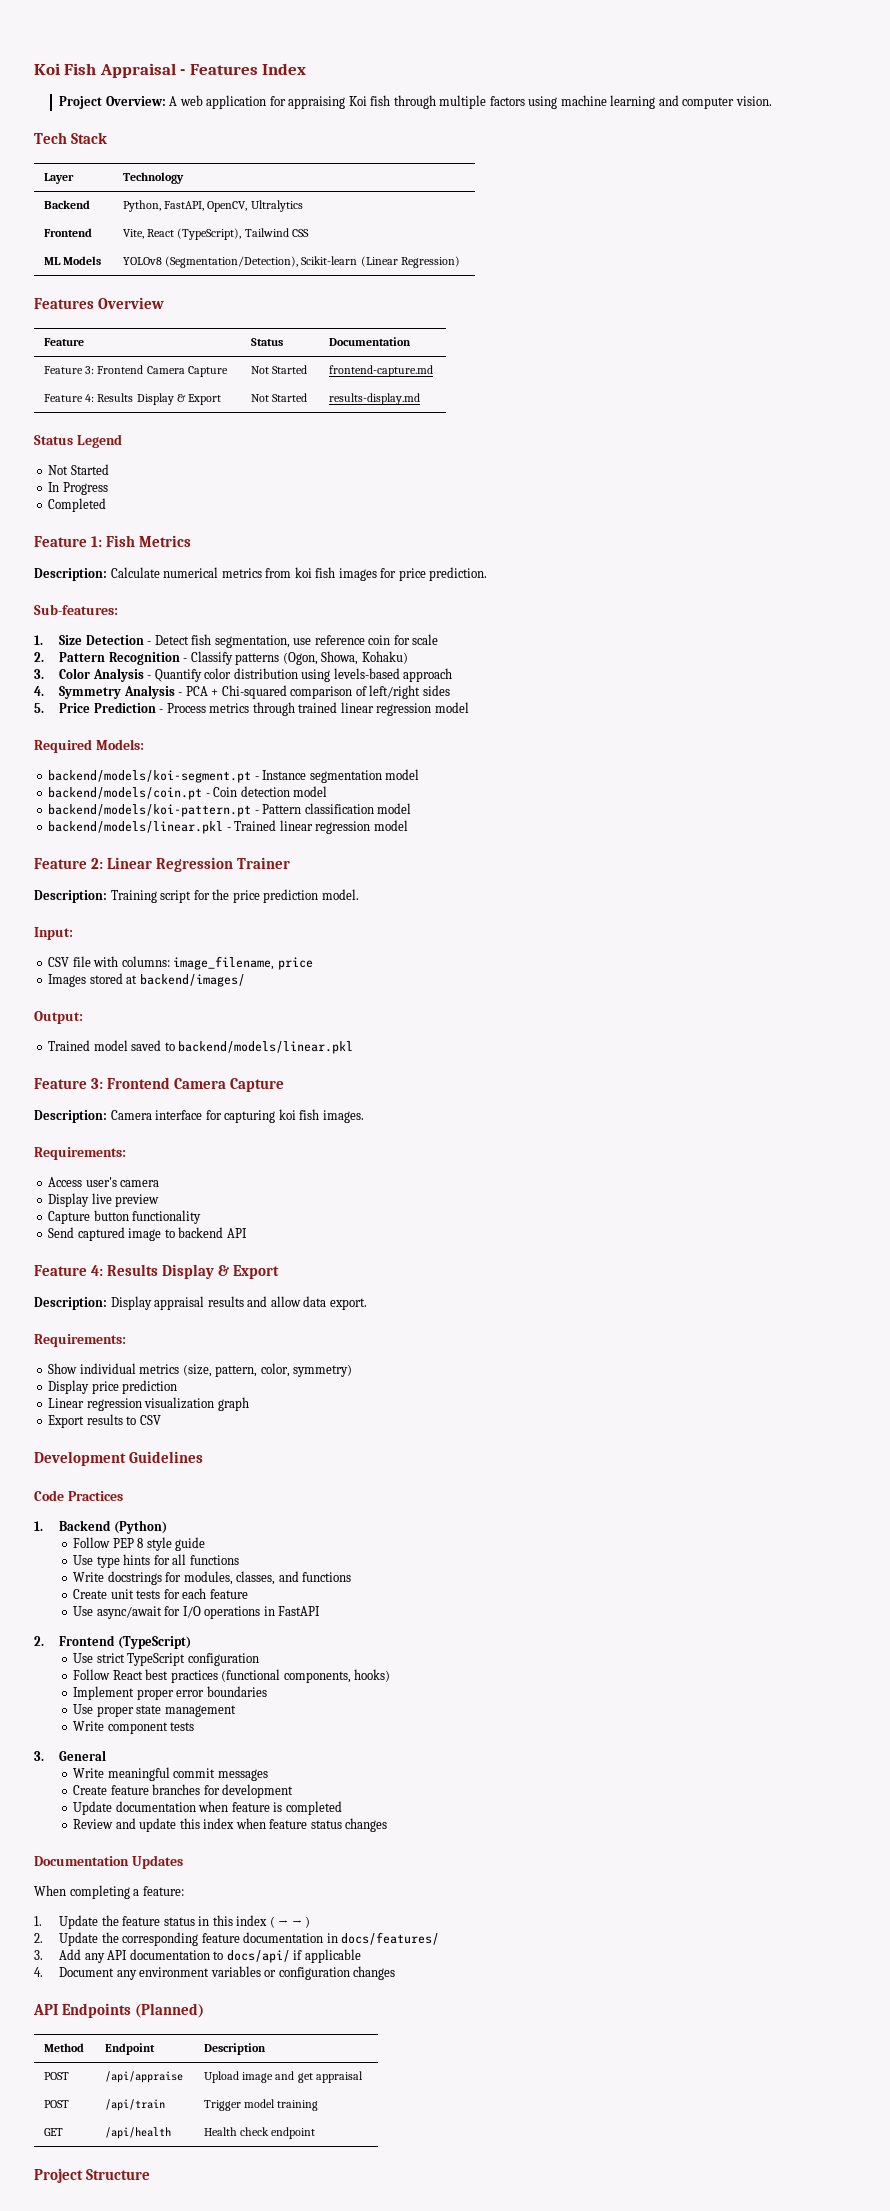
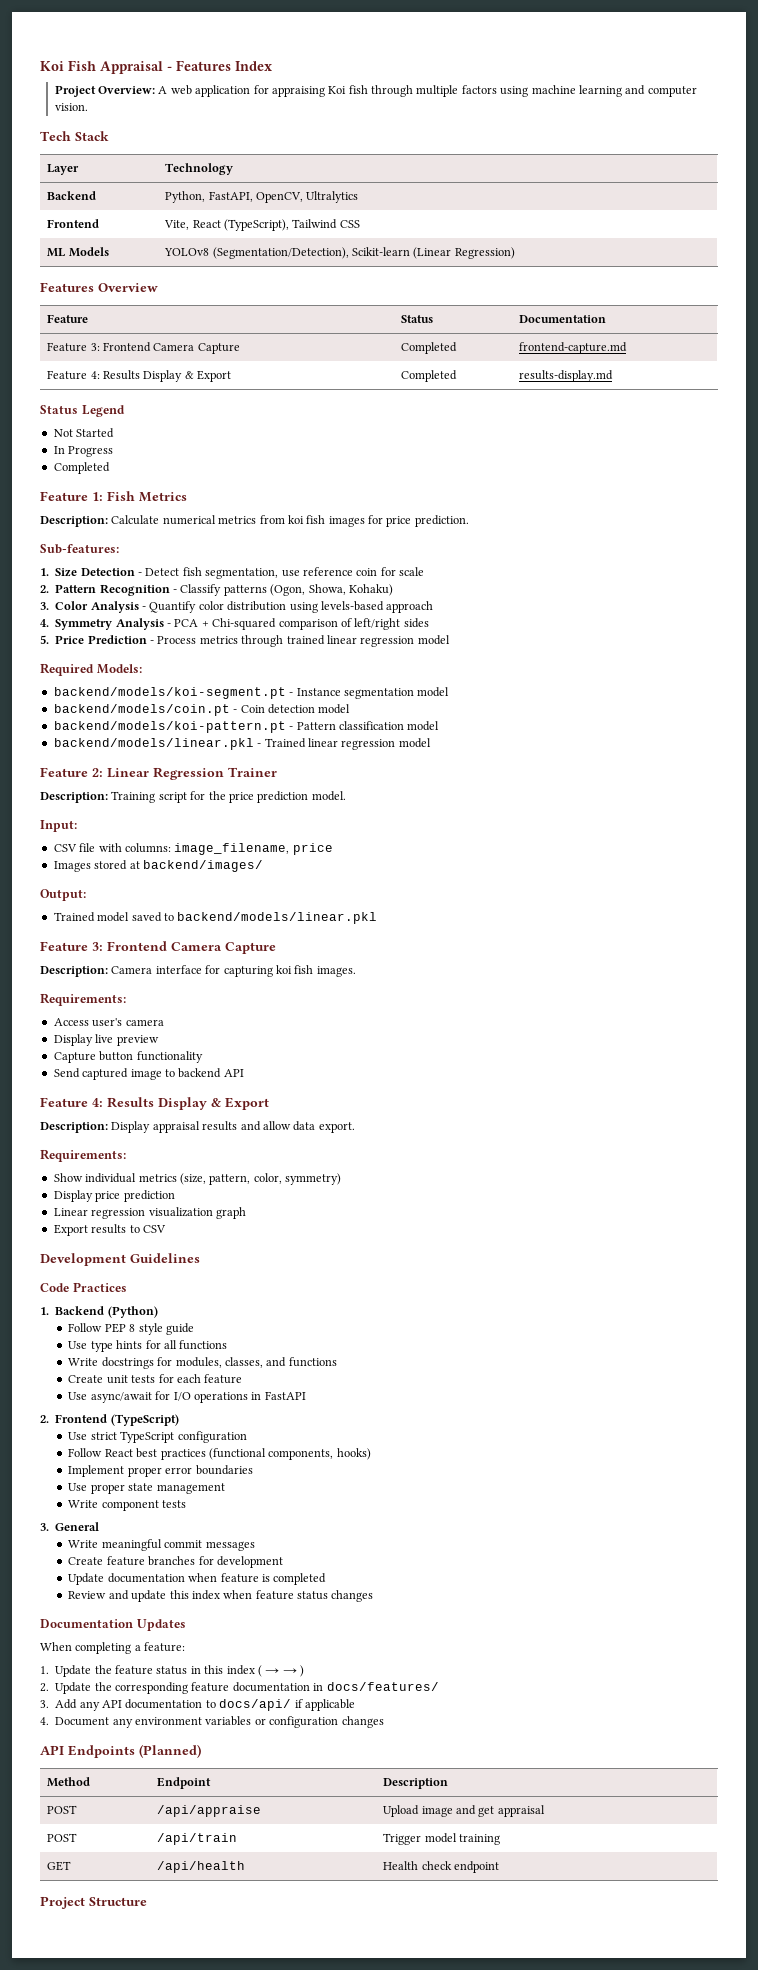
- Feature 3: Frontend Camera Capture | Not Started | frontend-capture.md
+ Feature 3: Frontend Camera Capture | Completed | frontend-capture.md
- Feature 4: Results Display & Export | Not Started | results-display.md
+ Feature 4: Results Display & Export | Completed | results-display.md

